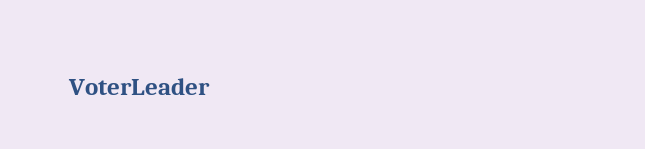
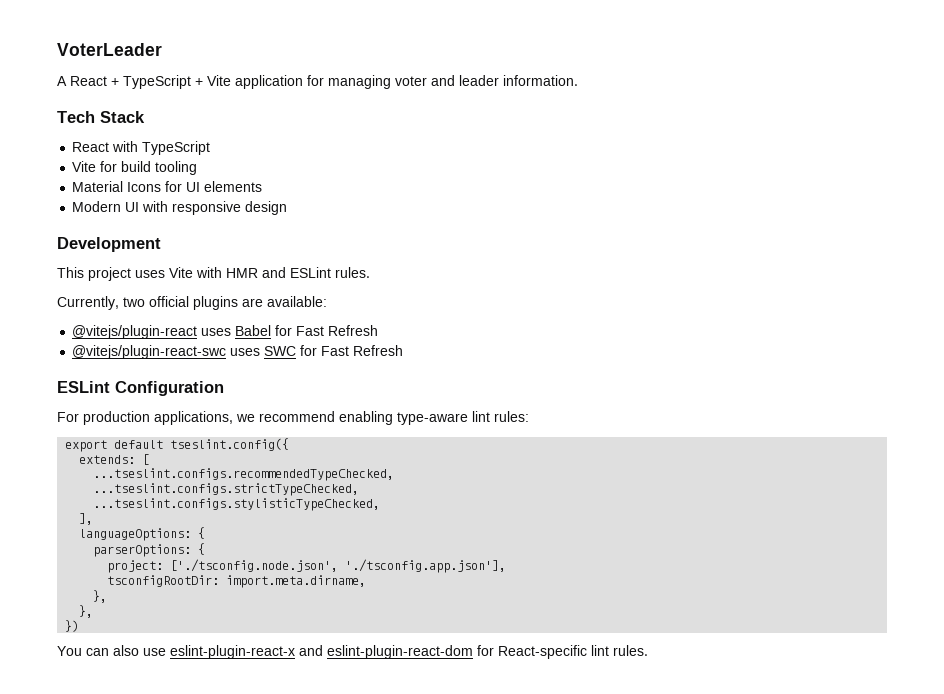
+ A React + TypeScript + Vite application for managing voter and leader information.
+ Tech Stack
+ React with TypeScript
+ Vite for build tooling
+ Material Icons for UI elements
+ Modern UI with responsive design
+ Development
+ This project uses Vite with HMR and ESLint rules.
+ Currently, two official plugins are available:
+ @vitejs/plugin-react uses Babel for Fast Refresh
+ @vitejs/plugin-react-swc uses SWC for Fast Refresh
+ ESLint Configuration
+ For production applications, we recommend enabling type-aware lint rules:
+ export default tseslint.config({
+ extends: [
+ ...tseslint.configs.recommendedTypeChecked,
+ ...tseslint.configs.strictTypeChecked,
+ ...tseslint.configs.stylisticTypeChecked,
+ ],
+ languageOptions: {
+ parserOptions: {
+ project: ['./tsconfig.node.json', './tsconfig.app.json'],
+ tsconfigRootDir: import.meta.dirname,
+ },
+ },
+ })
+ You can also use eslint-plugin-react-x and eslint-plugin-react-dom for React-specific lint rules.

